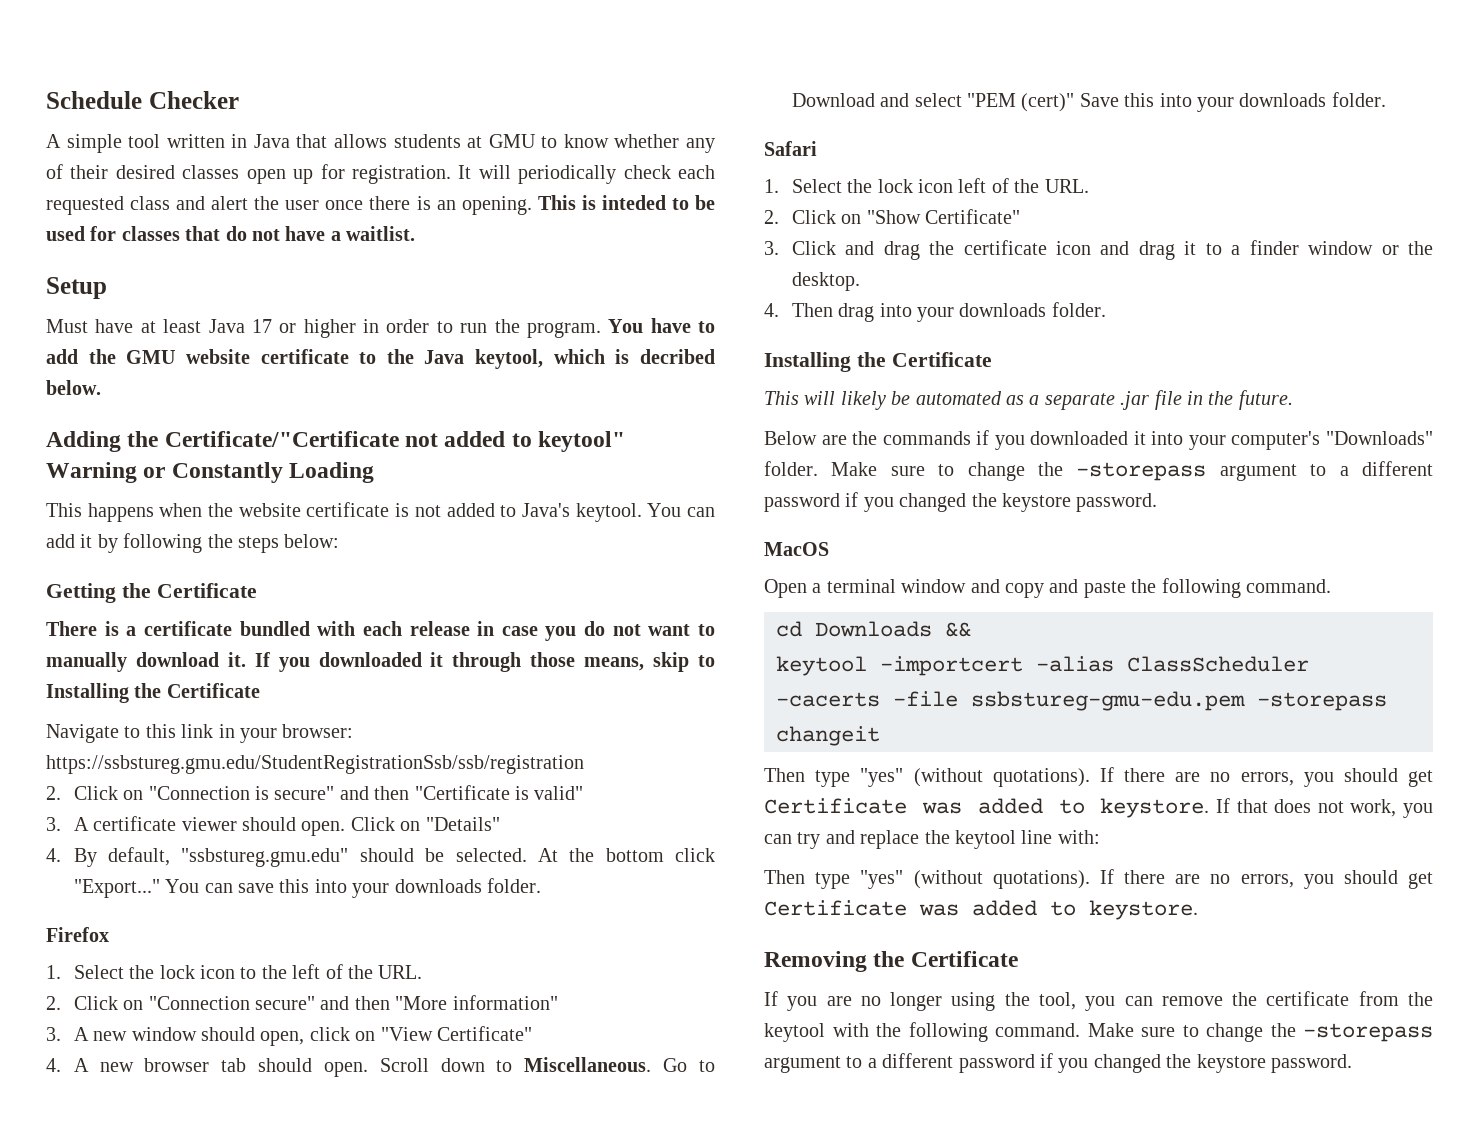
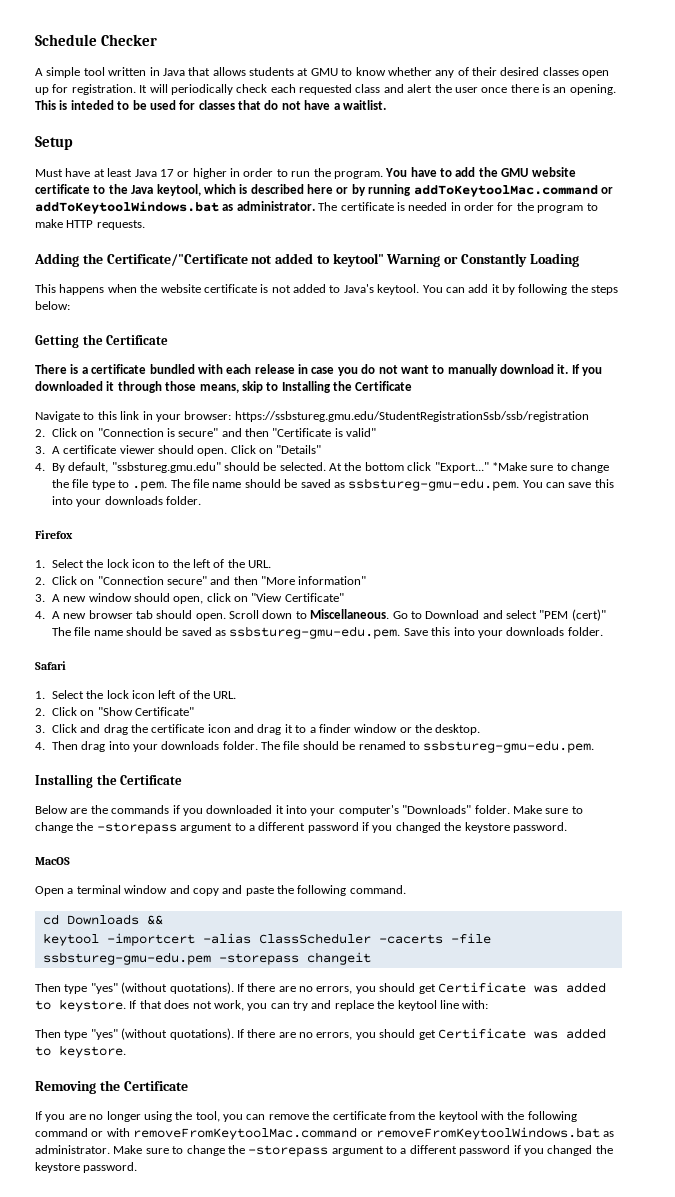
- You have to add the GMU website certificate to the Java keytool, which is decribed below.
+ You have to add the GMU website certificate to the Java keytool, which is described here or by running addToKeytoolMac.command or addToKeytoolWindows.bat as administrator. The certificate is needed in order for the program to make HTTP requests.
- You can save this into your downloads folder.
+ *Make sure to change the file type to .pem. The file name should be saved as ssbstureg-gmu-edu.pem. You can save this into your downloads folder.
- Go to Download and select "PEM (cert)" Save this into your downloads folder.
+ Go to Download and select "PEM (cert)" The file name should be saved as ssbstureg-gmu-edu.pem. Save this into your downloads folder.
- 4. Then drag into your downloads folder.
+ 4. Then drag into your downloads folder. The file should be renamed to ssbstureg-gmu-edu.pem.
  Installing the Certificate
- This will likely be automated as a separate .jar file in the future.
- If you are no longer using the tool, you can remove the certificate from the keytool with the following command.
+ If you are no longer using the tool, you can remove the certificate from the keytool with the following command or with removeFromKeytoolMac.command or removeFromKeytoolWindows.bat as administrator.

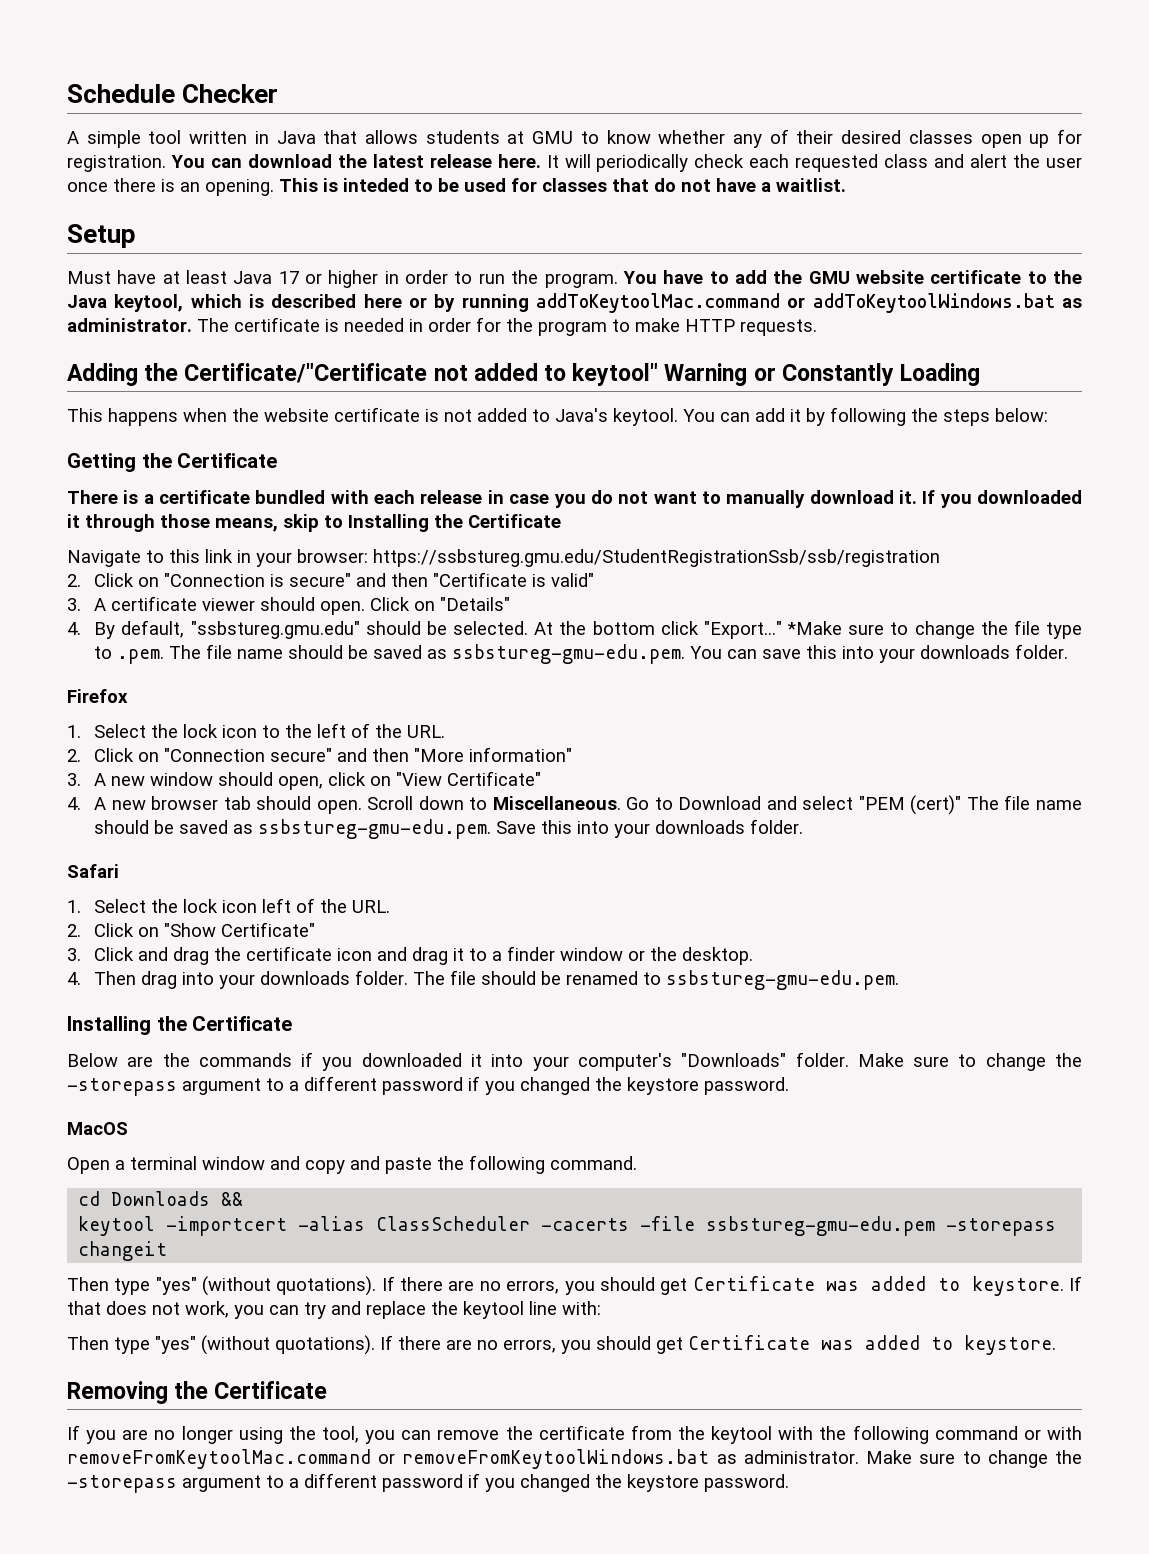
+ You can download the latest release here.

